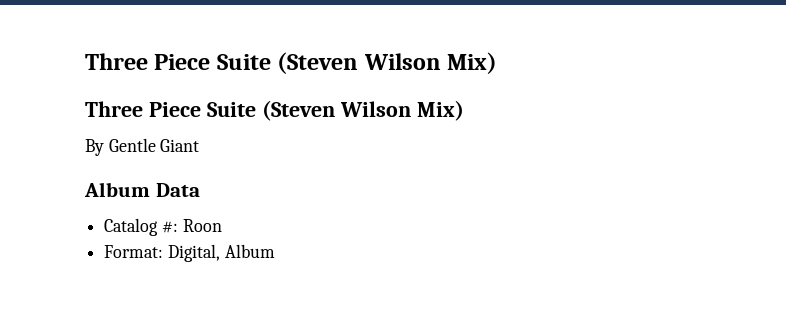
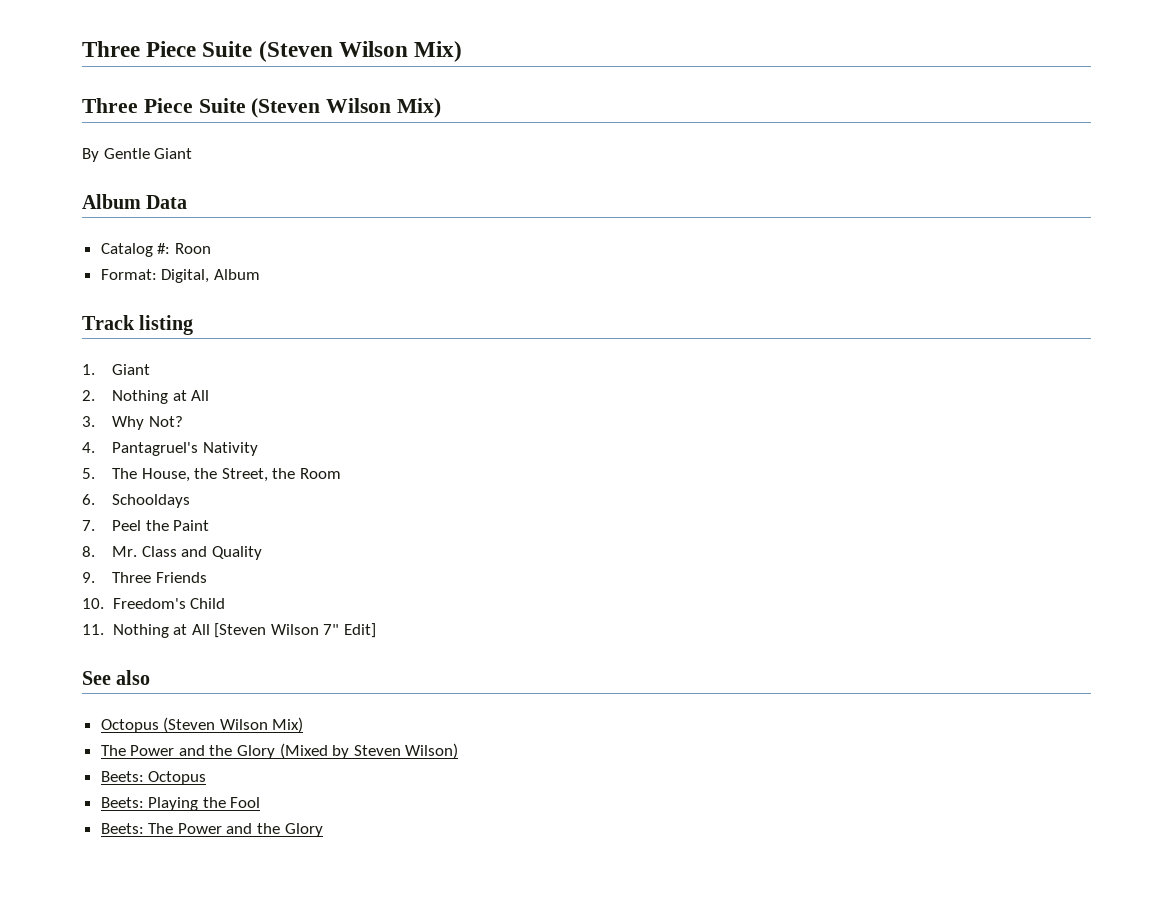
+ Track listing
+ 1. Giant
+ 2. Nothing at All
+ 3. Why Not?
+ 4. Pantagruel's Nativity
+ 5. The House, the Street, the Room
+ 6. Schooldays
+ 7. Peel the Paint
+ 8. Mr. Class and Quality
+ 9. Three Friends
+ 10. Freedom's Child
+ 11. Nothing at All [Steven Wilson 7" Edit]
+ See also
+ Octopus (Steven Wilson Mix)
+ The Power and the Glory (Mixed by Steven Wilson)
+ Beets: Octopus
+ Beets: Playing the Fool
+ Beets: The Power and the Glory

